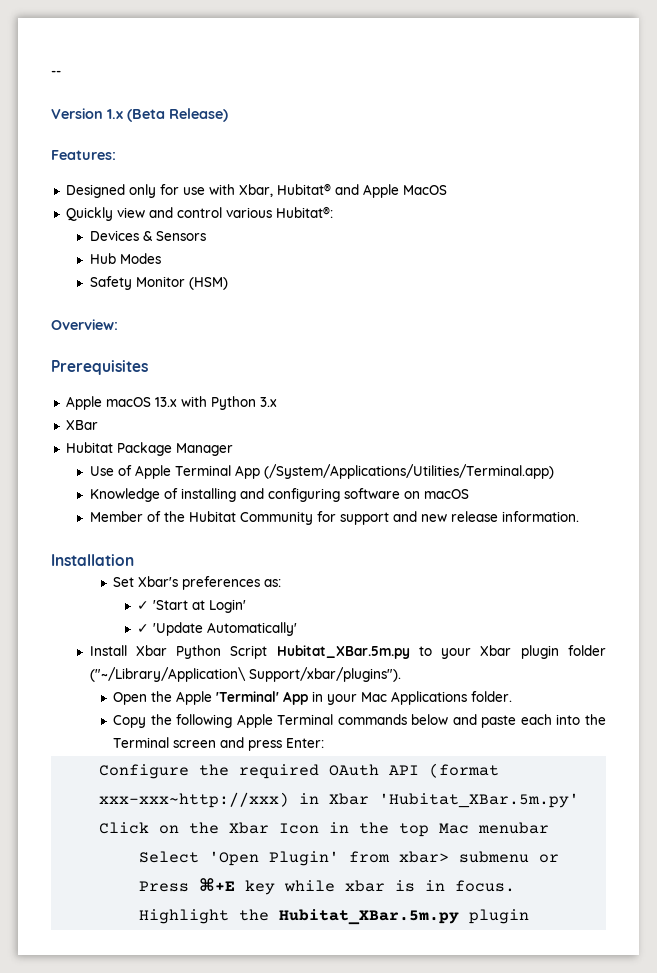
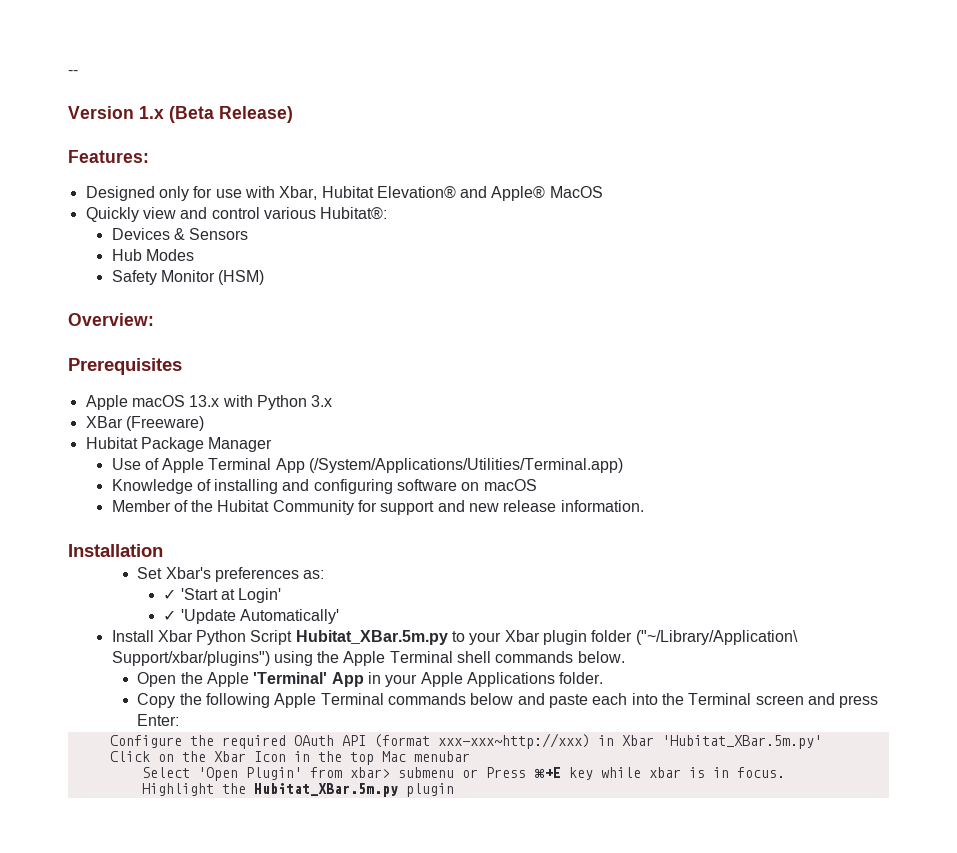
- Designed only for use with Xbar, Hubitat® and Apple MacOS
+ Designed only for use with Xbar, Hubitat Elevation® and Apple® MacOS
- XBar
+ XBar (Freeware)
- Install Xbar Python Script Hubitat_XBar.5m.py to your Xbar plugin folder ("~/Library/Application\ Support/xbar/plugins").
+ Install Xbar Python Script Hubitat_XBar.5m.py to your Xbar plugin folder ("~/Library/Application\ Support/xbar/plugins") using the Apple Terminal shell commands below.
- Open the Apple 'Terminal' App in your Mac Applications folder.
+ Open the Apple 'Terminal' App in your Apple Applications folder.

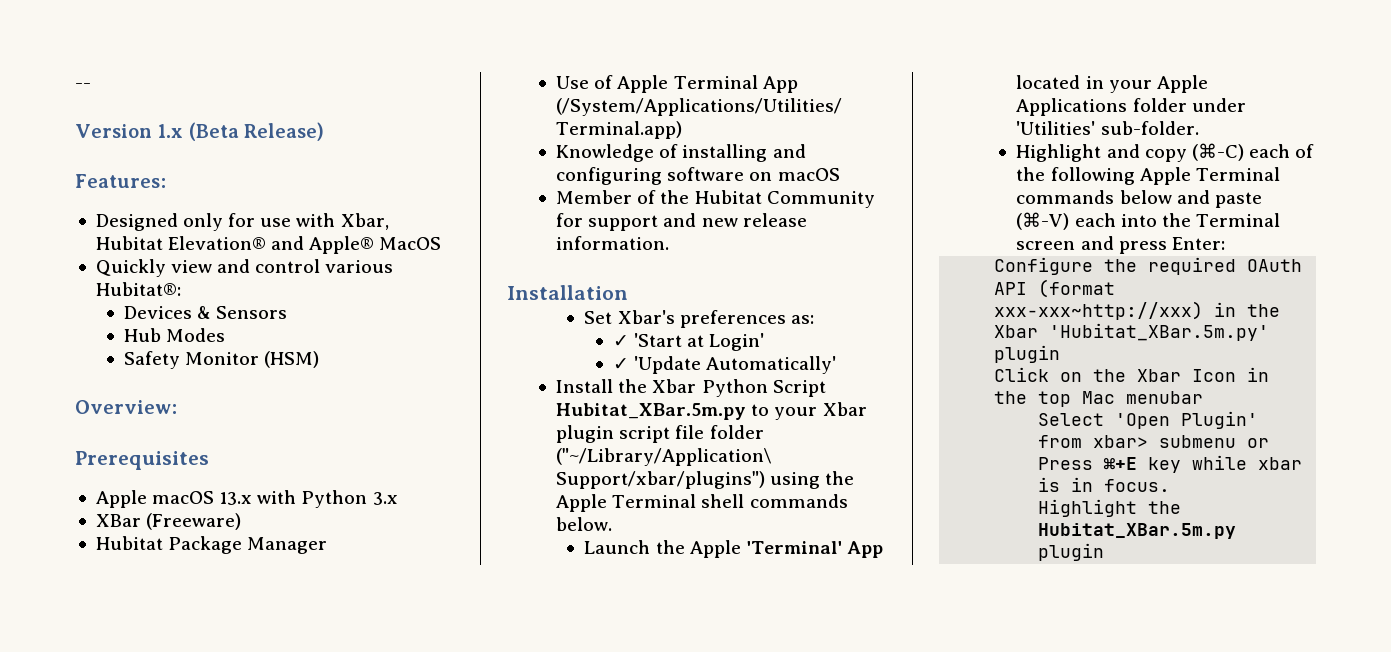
- Install Xbar Python Script Hubitat_XBar.5m.py to your Xbar plugin folder ("~/Library/Application\ Support/xbar/plugins") using the Apple Terminal shell commands below.
+ Install the Xbar Python Script Hubitat_XBar.5m.py to your Xbar plugin script file folder ("~/Library/Application\ Support/xbar/plugins") using the Apple Terminal shell commands below.
- Open the Apple 'Terminal' App in your Apple Applications folder.
- Copy the following Apple Terminal commands below and paste each into the Terminal screen and press Enter:
+ Launch the Apple 'Terminal' App located in your Apple Applications folder under 'Utilities' sub-folder.
+ Highlight and copy (⌘-C) each of the following Apple Terminal commands below and paste (⌘-V) each into the Terminal screen and press Enter:
- Configure the required OAuth API (format xxx-xxx~http://xxx) in Xbar 'Hubitat_XBar.5m.py'
+ Configure the required OAuth API (format xxx-xxx~http://xxx) in the Xbar 'Hubitat_XBar.5m.py' plugin

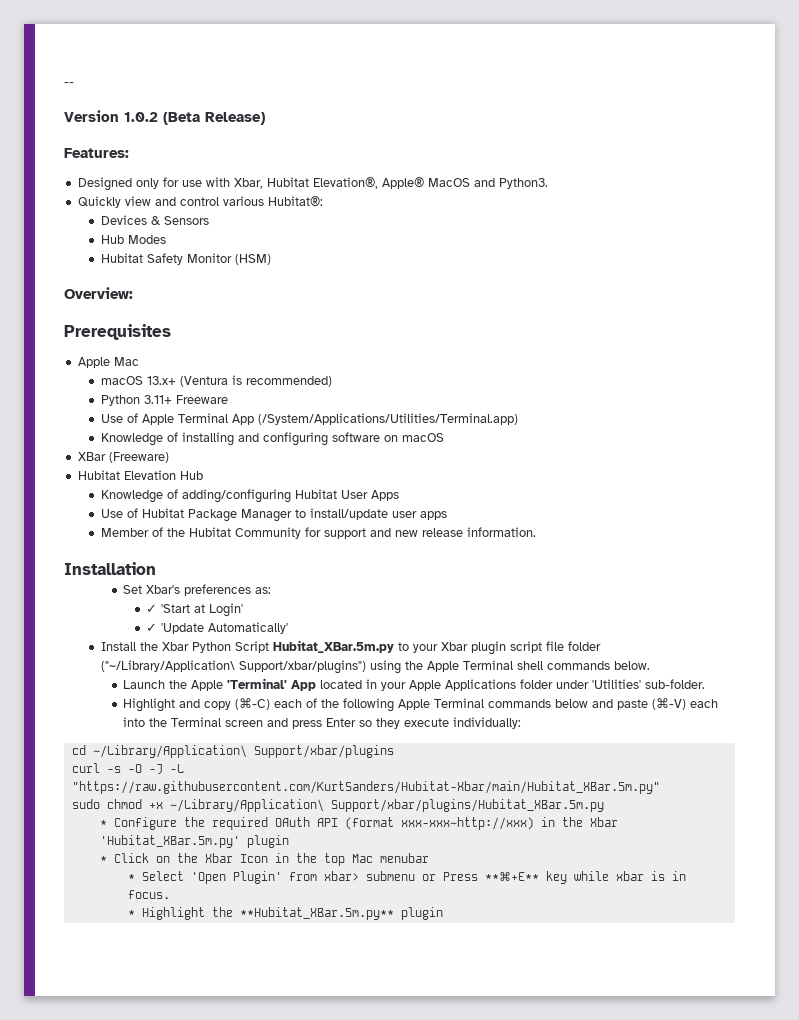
- Version 1.x (Beta Release)
+ Version 1.0.2 (Beta Release)
- Designed only for use with Xbar, Hubitat Elevation® and Apple® MacOS
+ Designed only for use with Xbar, Hubitat Elevation®, Apple® MacOS and Python3.
- Safety Monitor (HSM)
+ Hubitat Safety Monitor (HSM)
- Apple macOS 13.x with Python 3.x
- XBar (Freeware)
- Hubitat Package Manager
+ Apple Mac
+ macOS 13.x+ (Ventura is recommended)
+ Python 3.11+ Freeware
+ XBar (Freeware)
+ Hubitat Elevation Hub
+ Knowledge of adding/configuring Hubitat User Apps
+ Use of Hubitat Package Manager to install/update user apps
- Highlight and copy (⌘-C) each of the following Apple Terminal commands below and paste (⌘-V) each into the Terminal screen and press Enter:
- Configure the required OAuth API (format xxx-xxx~http://xxx) in the Xbar 'Hubitat_XBar.5m.py' plugin
+ Highlight and copy (⌘-C) each of the following Apple Terminal commands below and paste (⌘-V) each into the Terminal screen and press Enter so they execute individually:
+ cd ~/Library/Application\ Support/xbar/plugins
+ curl -s -O -J -L "https://raw.githubusercontent.com/KurtSanders/Hubitat-Xbar/main/Hubitat_XBar.5m.py"
+ sudo chmod +x ~/Library/Application\ Support/xbar/plugins/Hubitat_XBar.5m.py
+ * Configure the required OAuth API (format xxx-xxx~http://xxx) in the Xbar 'Hubitat_XBar.5m.py' plugin
- Click on the Xbar Icon in the top Mac menubar
+ * Click on the Xbar Icon in the top Mac menubar
- Select 'Open Plugin' from xbar> submenu or Press ⌘+E key while xbar is in focus.
+ * Select 'Open Plugin' from xbar> submenu or Press **⌘+E** key while xbar is in focus.
- Highlight the Hubitat_XBar.5m.py plugin
+ * Highlight the **Hubitat_XBar.5m.py** plugin

